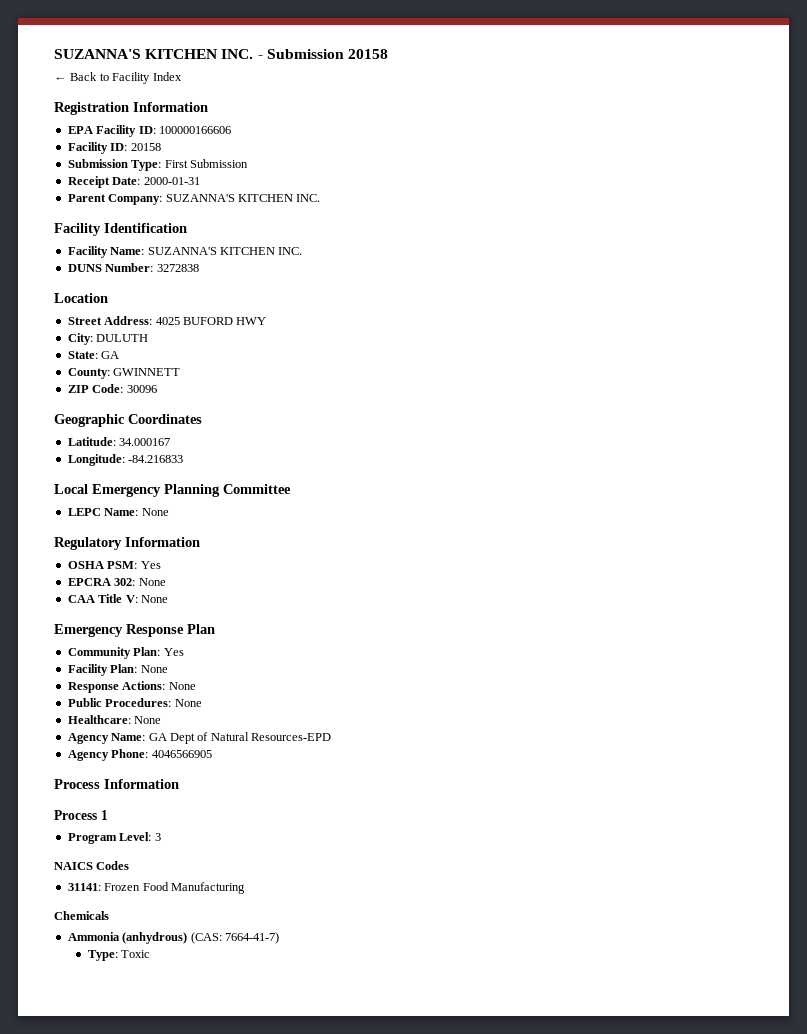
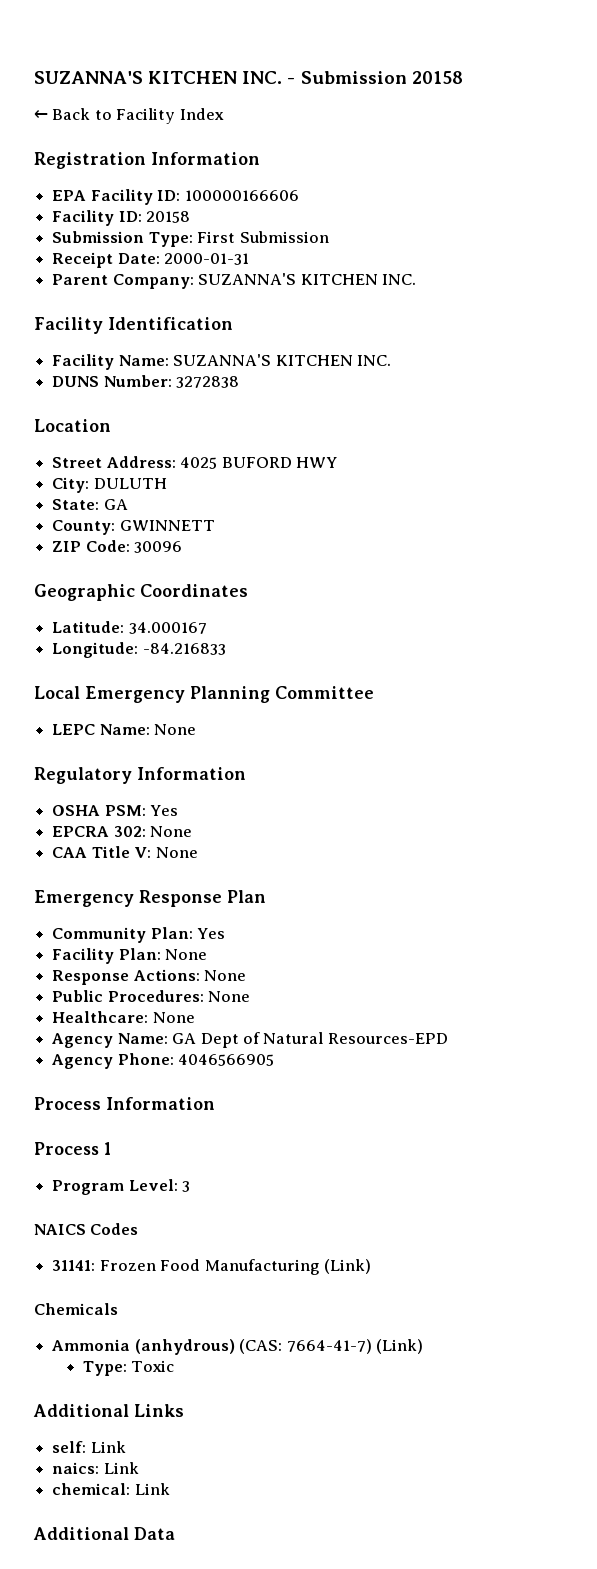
- 31141: Frozen Food Manufacturing
+ 31141: Frozen Food Manufacturing (Link)
- Ammonia (anhydrous) (CAS: 7664-41-7)
+ Ammonia (anhydrous) (CAS: 7664-41-7) (Link)
+ Additional Links
+ self: Link
+ naics: Link
+ chemical: Link
+ Additional Data

